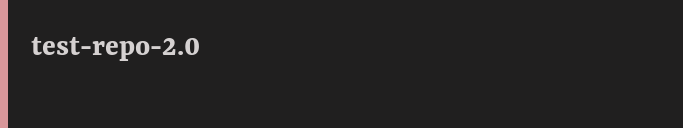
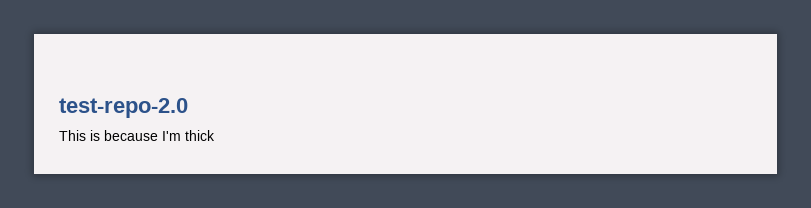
+ This is because I'm thick

